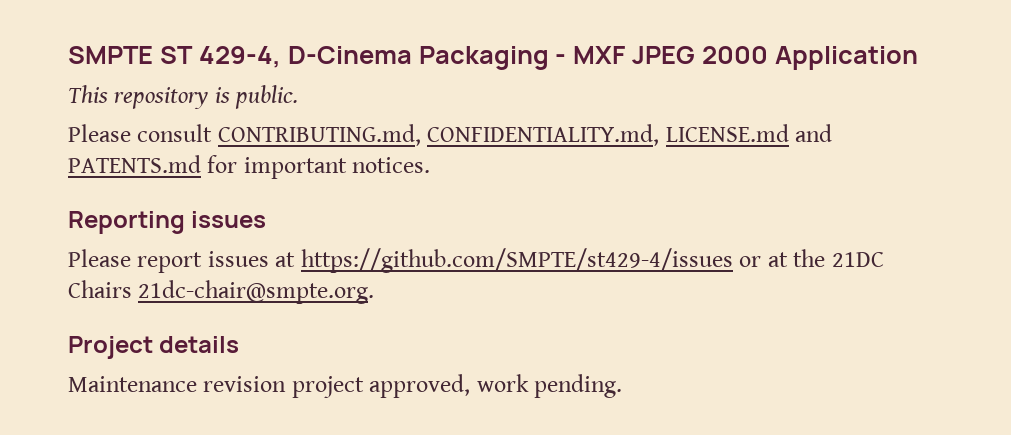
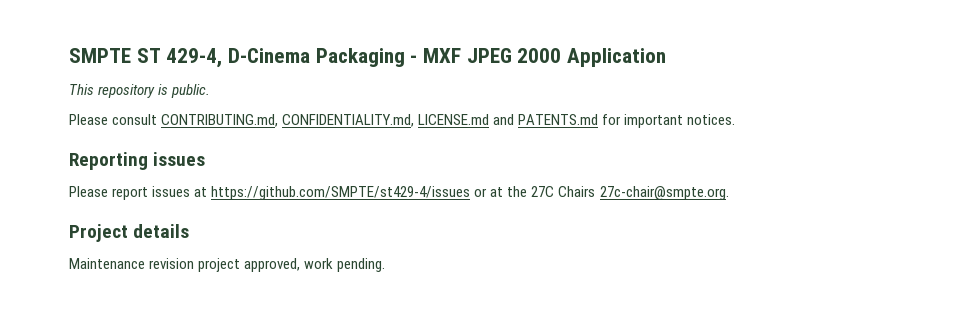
- Please report issues at https://github.com/SMPTE/st429-4/issues or at the 21DC Chairs 21dc-chair@smpte.org.
+ Please report issues at https://github.com/SMPTE/st429-4/issues or at the 27C Chairs 27c-chair@smpte.org.

